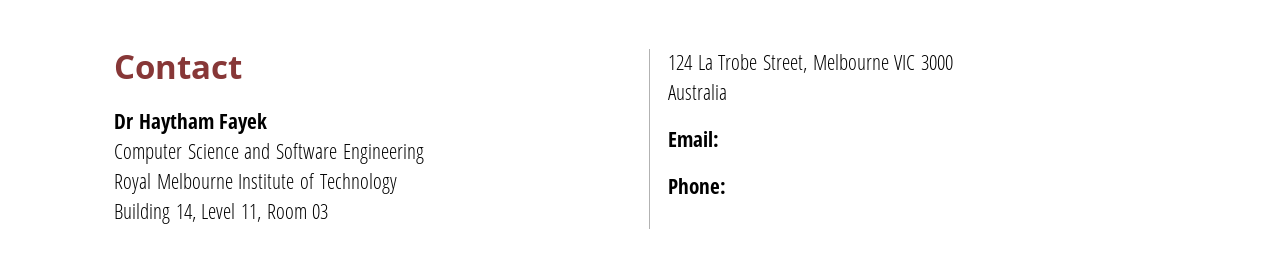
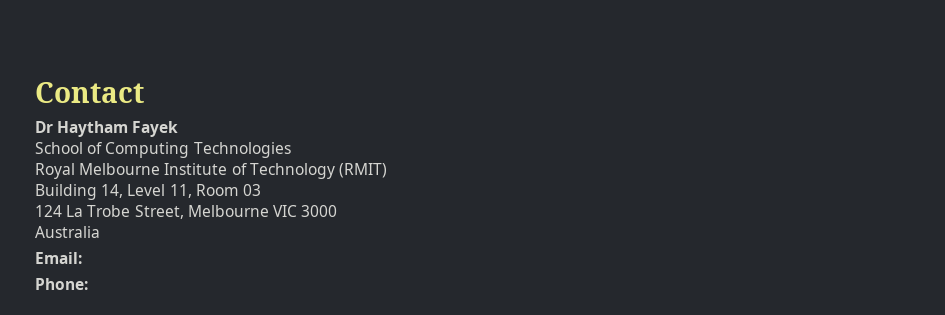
- Computer Science and Software Engineering
+ School of Computing Technologies
- Royal Melbourne Institute of Technology
+ Royal Melbourne Institute of Technology (RMIT)

